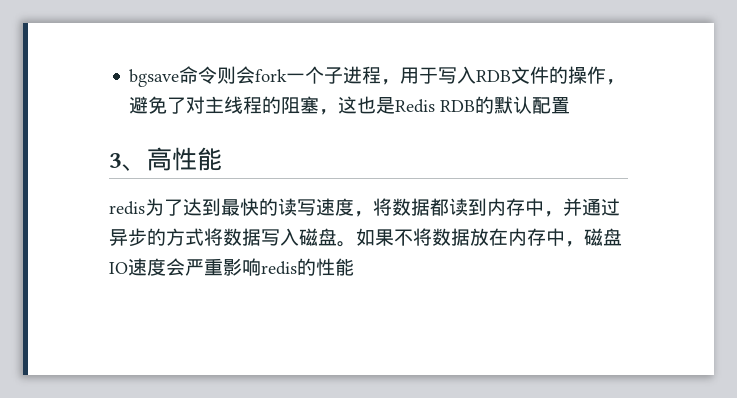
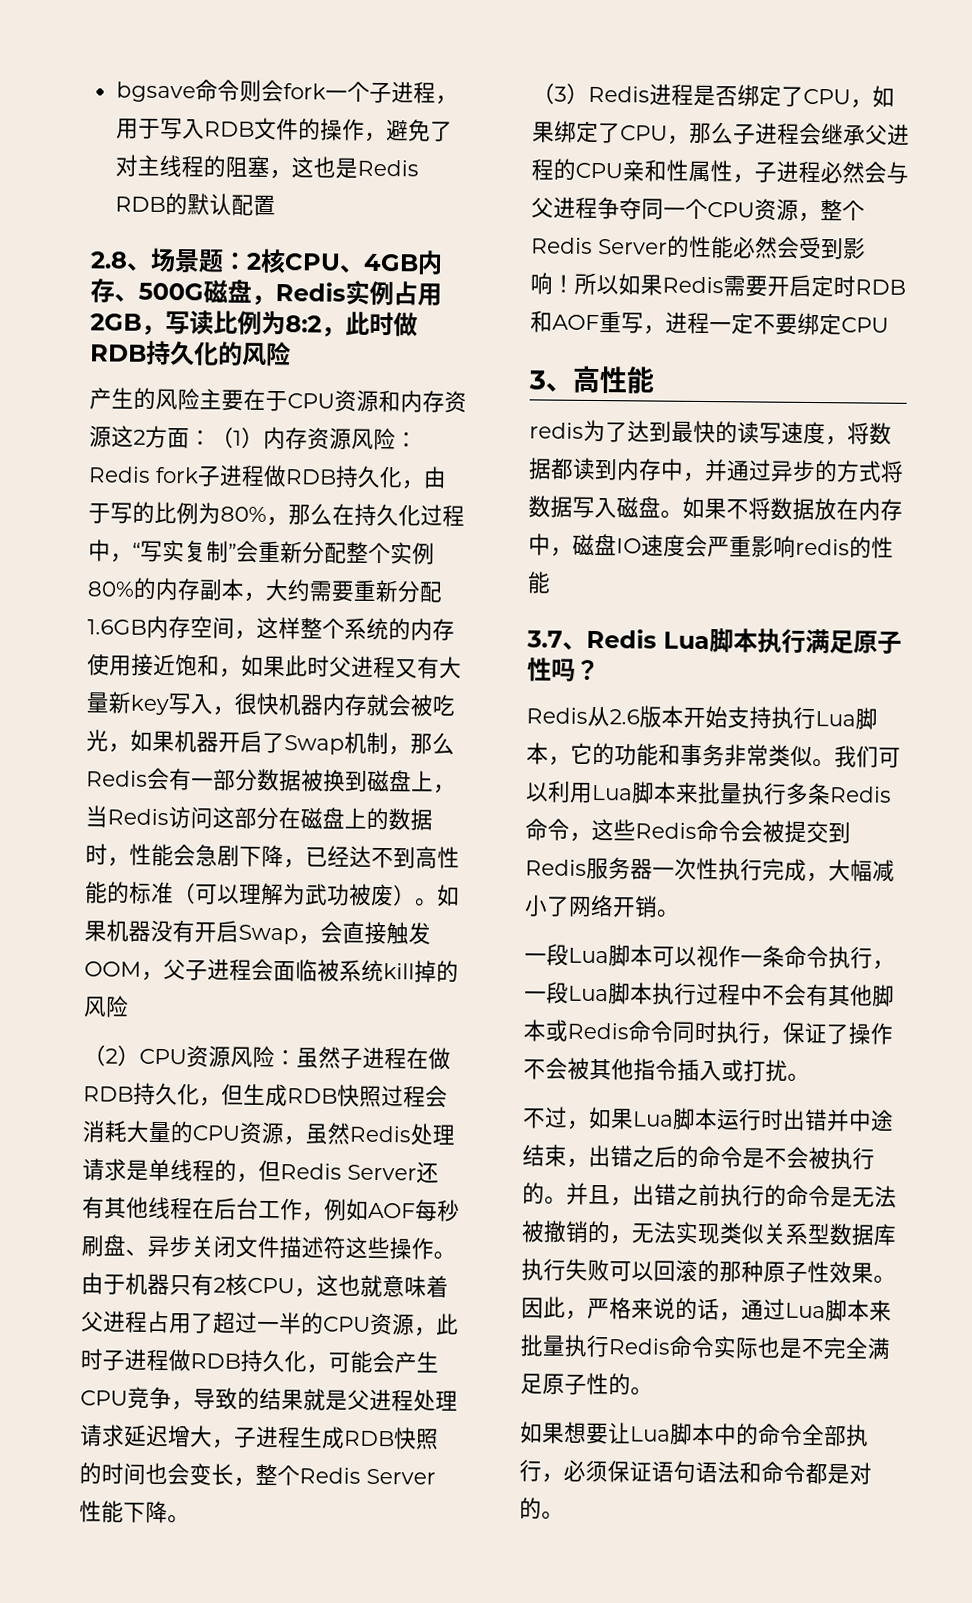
+ 2.8、场景题：2核CPU、4GB内存、500G磁盘，Redis实例占用2GB，写读比例为8:2，此时做RDB持久化的风险
+ 产生的风险主要在于CPU资源和内存资源这2方面：（1）内存资源风险：Redis fork子进程做RDB持久化，由于写的比例为80%，那么在持久化过程中，“写实复制”会重新分配整个实例80%的内存副本，大约需要重新分配1.6GB内存空间，这样整个系统的内存使用接近饱和，如果此时父进程又有大量新key写入，很快机器内存就会被吃光，如果机器开启了Swap机制，那么Redis会有一部分数据被换到磁盘上，当Redis访问这部分在磁盘上的数据时，性能会急剧下降，已经达不到高性能的标准（可以理解为武功被废）。如果机器没有开启Swap，会直接触发OOM，父子进程会面临被系统kill掉的风险
+ （2）CPU资源风险：虽然子进程在做RDB持久化，但生成RDB快照过程会消耗大量的CPU资源，虽然Redis处理请求是单线程的，但Redis Server还有其他线程在后台工作，例如AOF每秒刷盘、异步关闭文件描述符这些操作。由于机器只有2核CPU，这也就意味着父进程占用了超过一半的CPU资源，此时子进程做RDB持久化，可能会产生CPU竞争，导致的结果就是父进程处理请求延迟增大，子进程生成RDB快照的时间也会变长，整个Redis Server性能下降。
+ （3）Redis进程是否绑定了CPU，如果绑定了CPU，那么子进程会继承父进程的CPU亲和性属性，子进程必然会与父进程争夺同一个CPU资源，整个Redis Server的性能必然会受到影响！所以如果Redis需要开启定时RDB和AOF重写，进程一定不要绑定CPU
+ 3.7、Redis Lua脚本执行满足原子性吗？
+ Redis从2.6版本开始支持执行Lua脚本，它的功能和事务非常类似。我们可以利用Lua脚本来批量执行多条Redis命令，这些Redis命令会被提交到Redis服务器一次性执行完成，大幅减小了网络开销。
+ 一段Lua脚本可以视作一条命令执行，一段Lua脚本执行过程中不会有其他脚本或Redis命令同时执行，保证了操作不会被其他指令插入或打扰。
+ 不过，如果Lua脚本运行时出错并中途结束，出错之后的命令是不会被执行的。并且，出错之前执行的命令是无法被撤销的，无法实现类似关系型数据库执行失败可以回滚的那种原子性效果。因此，严格来说的话，通过Lua脚本来批量执行Redis命令实际也是不完全满足原子性的。
+ 如果想要让Lua脚本中的命令全部执行，必须保证语句语法和命令都是对的。

